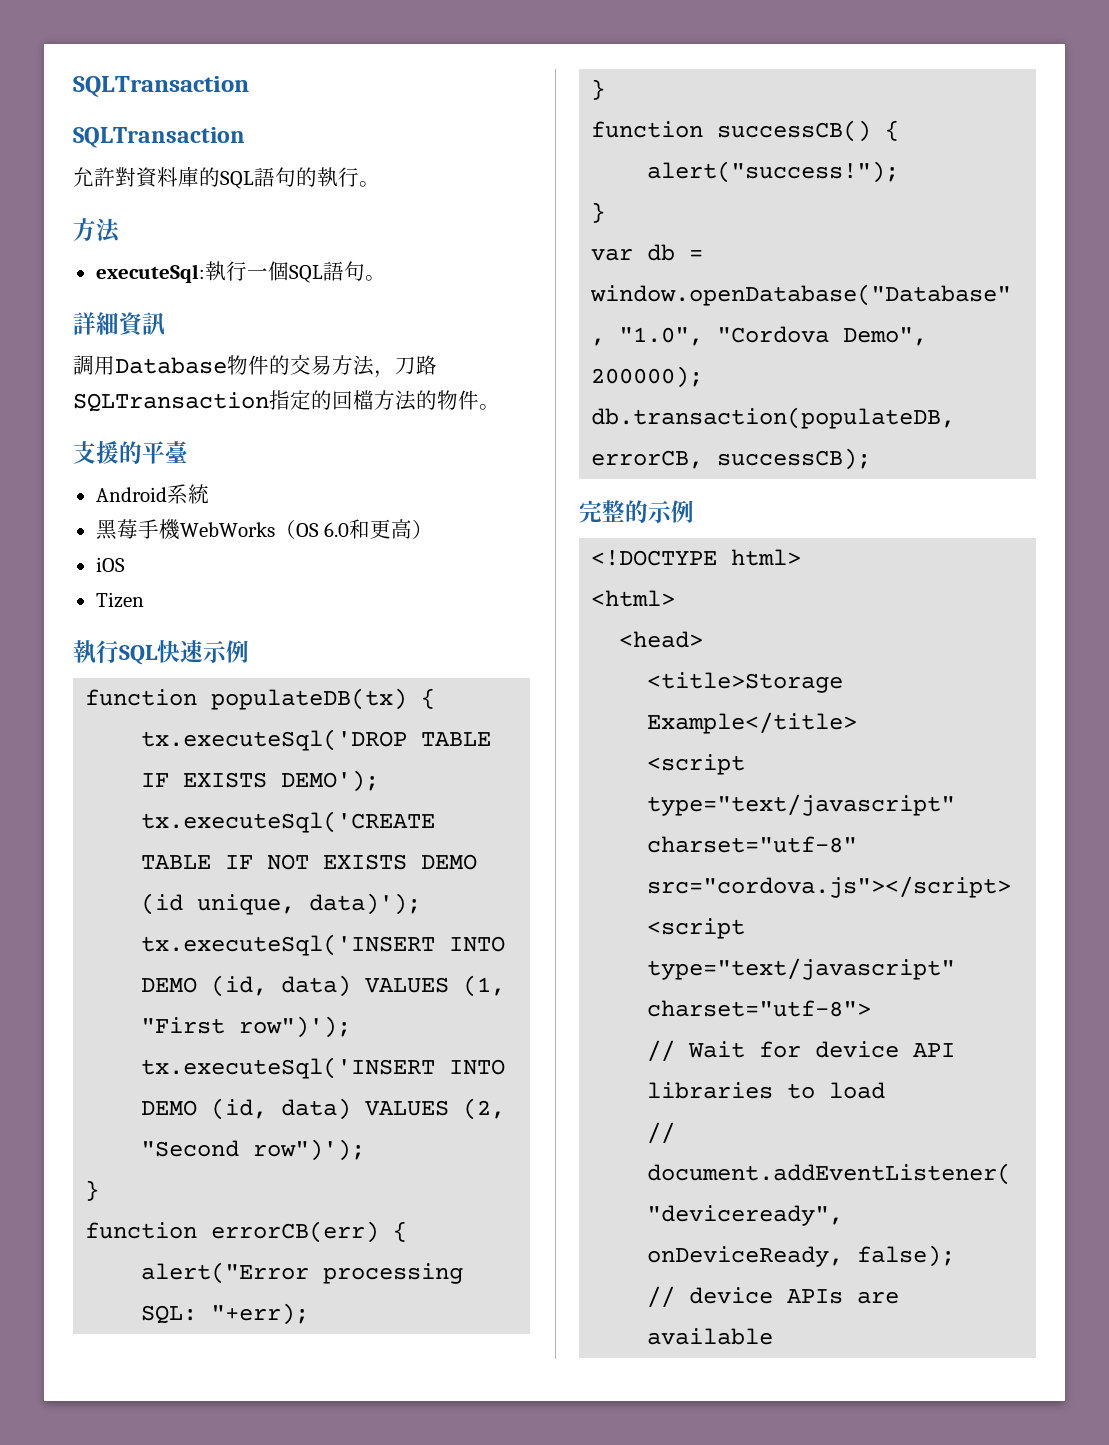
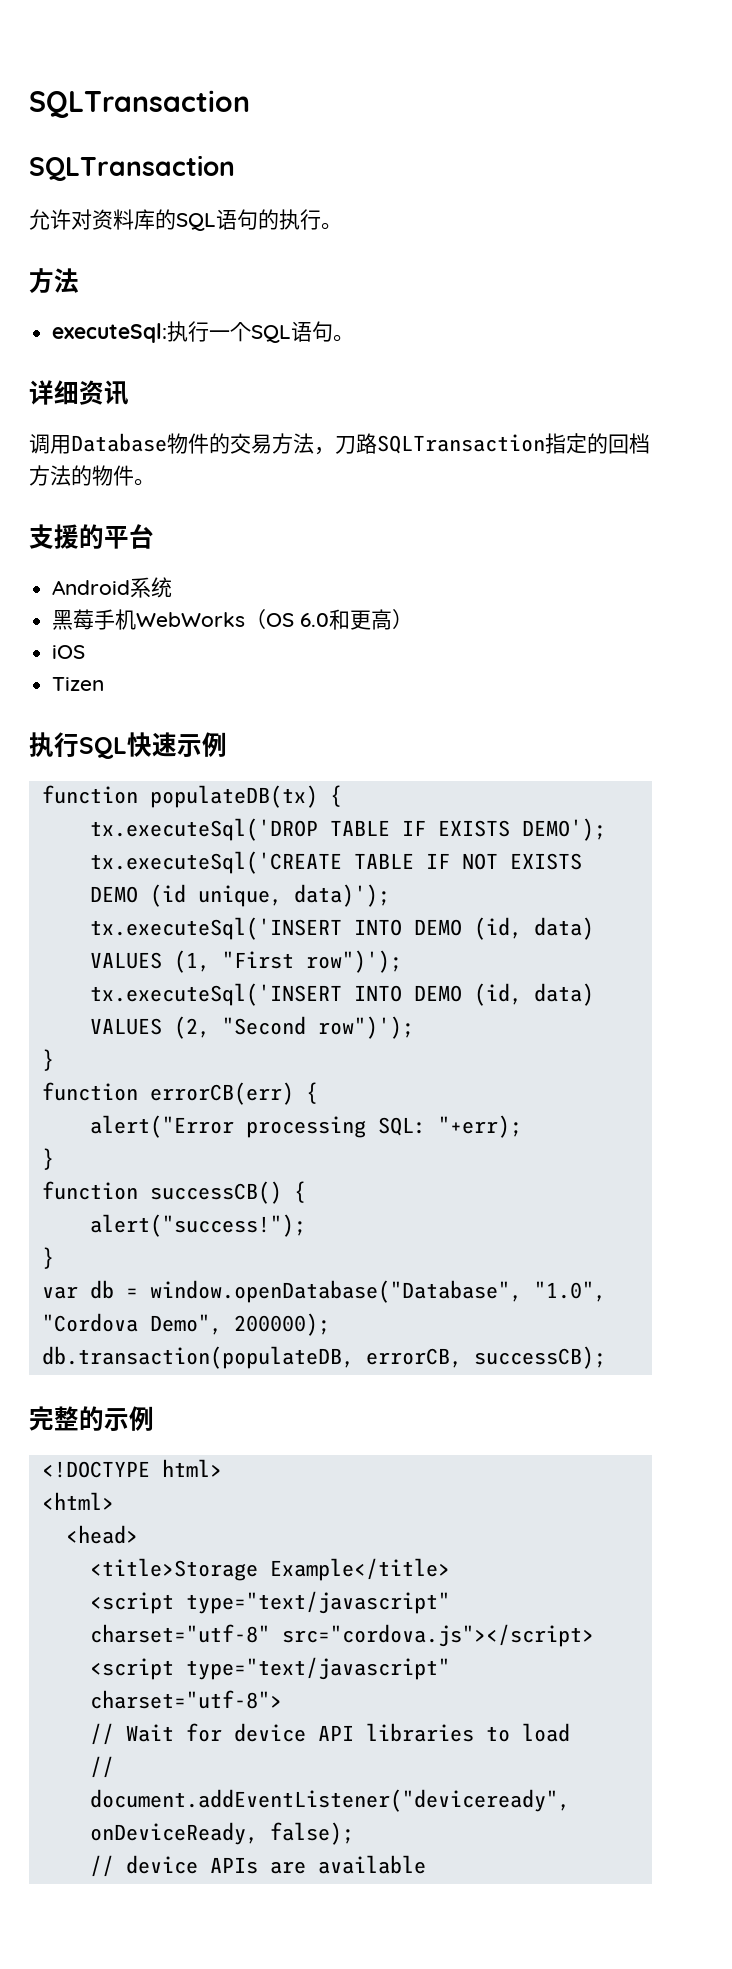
- 允許對資料庫的SQL語句的執行。
+ 允许对资料库的SQL语句的执行。
- executeSql:執行一個SQL語句。
+ executeSql:执行一个SQL语句。
- 詳細資訊
- 調用Database物件的交易方法，刀路SQLTransaction指定的回檔方法的物件。
+ 详细资讯
+ 调用Database物件的交易方法，刀路SQLTransaction指定的回档方法的物件。
- 支援的平臺
+ 支援的平台
- Android系統
+ Android系统
- 黑莓手機WebWorks（OS 6.0和更高）
+ 黑莓手机WebWorks（OS 6.0和更高）
- 執行SQL快速示例
+ 执行SQL快速示例

